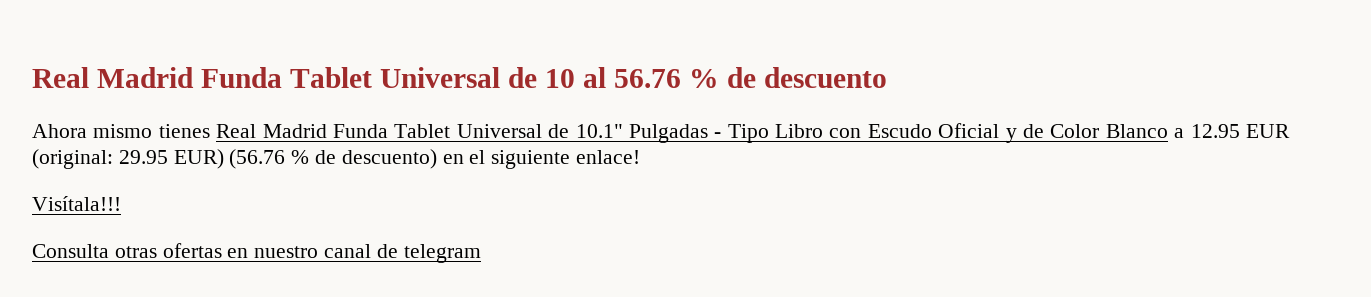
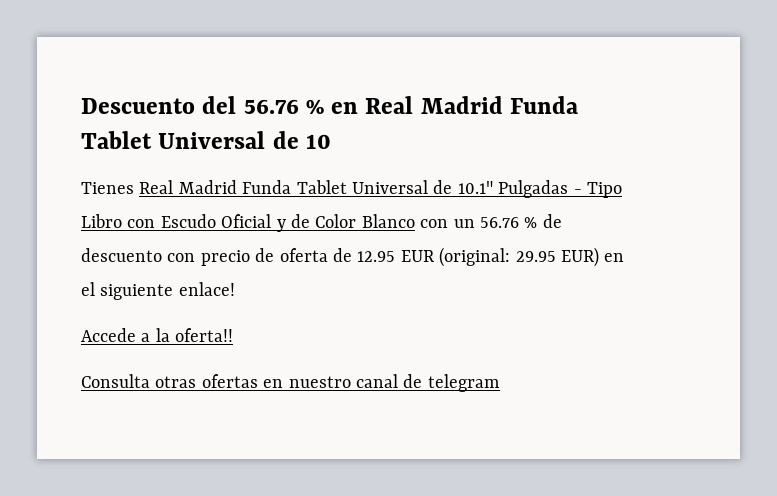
- Real Madrid Funda Tablet Universal de 10 al 56.76 % de descuento
- Ahora mismo tienes Real Madrid Funda Tablet Universal de 10.1" Pulgadas - Tipo Libro con Escudo Oficial y de Color Blanco a 12.95 EUR (original: 29.95 EUR) (56.76 % de descuento) en el siguiente enlace!
+ Descuento del 56.76 % en Real Madrid Funda Tablet Universal de 10
+ Tienes Real Madrid Funda Tablet Universal de 10.1" Pulgadas - Tipo Libro con Escudo Oficial y de Color Blanco con un 56.76 % de descuento con precio de oferta de 12.95 EUR (original: 29.95 EUR) en el siguiente enlace!
- Visítala!!!
+ Accede a la oferta!!

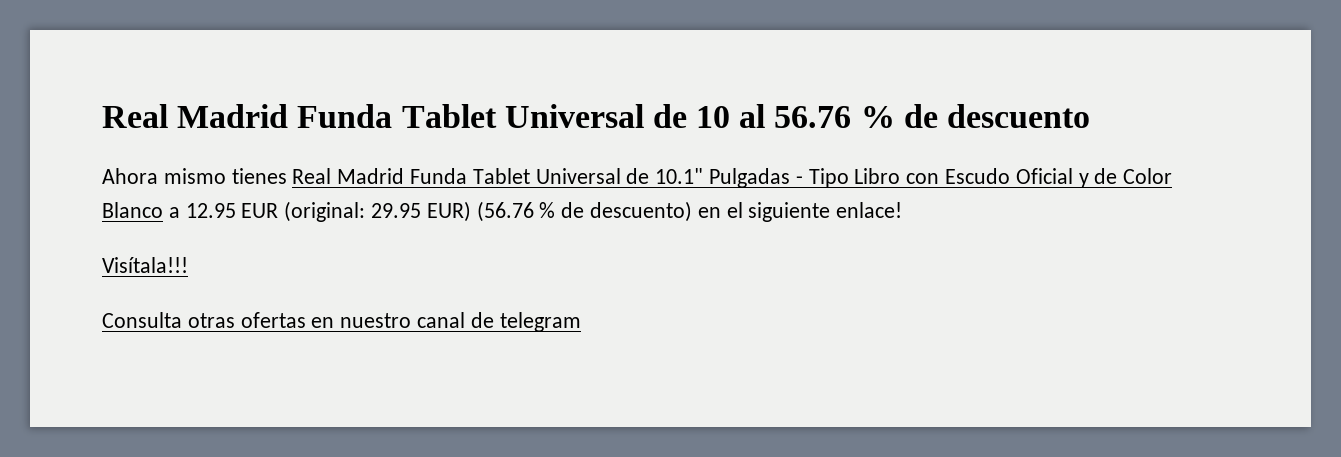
- Descuento del 56.76 % en Real Madrid Funda Tablet Universal de 10
- Tienes Real Madrid Funda Tablet Universal de 10.1" Pulgadas - Tipo Libro con Escudo Oficial y de Color Blanco con un 56.76 % de descuento con precio de oferta de 12.95 EUR (original: 29.95 EUR) en el siguiente enlace!
+ Real Madrid Funda Tablet Universal de 10 al 56.76 % de descuento
+ Ahora mismo tienes Real Madrid Funda Tablet Universal de 10.1" Pulgadas - Tipo Libro con Escudo Oficial y de Color Blanco a 12.95 EUR (original: 29.95 EUR) (56.76 % de descuento) en el siguiente enlace!
- Accede a la oferta!!
+ Visítala!!!

